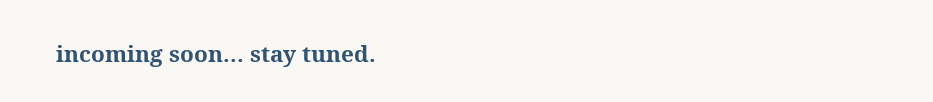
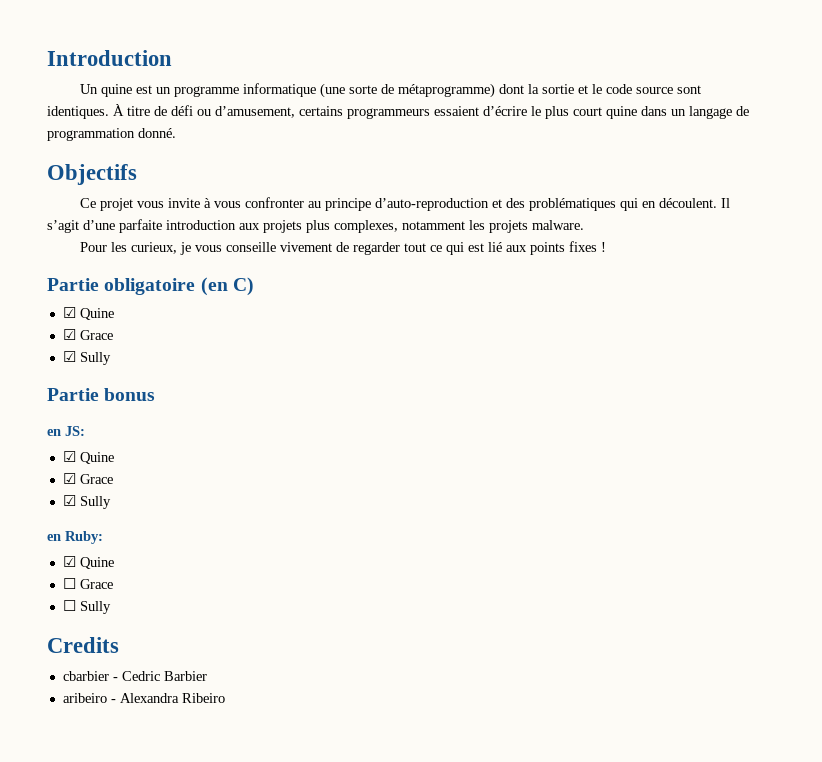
- incoming soon... stay tuned.
+ Introduction
+ Un quine est un programme informatique (une sorte de métaprogramme) dont la sortie et le code source sont identiques. À titre de défi ou d’amusement, certains programmeurs essaient d’écrire le plus court quine dans un langage de programmation donné.
+ Objectifs
+ Ce projet vous invite à vous confronter au principe d’auto-reproduction et des problématiques qui en découlent. Il s’agit d’une parfaite introduction aux projets plus complexes, notamment les projets malware.
+ Pour les curieux, je vous conseille vivement de regarder tout ce qui est lié aux points fixes !
+ Partie obligatoire (en C)
+ ☑ Quine
+ ☑ Grace
+ ☑ Sully
+ Partie bonus
+ en JS:
+ ☑ Quine
+ ☑ Grace
+ ☑ Sully
+ en Ruby:
+ ☑ Quine
+ ☐ Grace
+ ☐ Sully
+ Credits
+ cbarbier - Cedric Barbier
+ aribeiro - Alexandra Ribeiro

